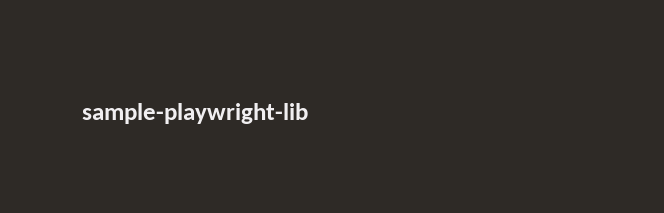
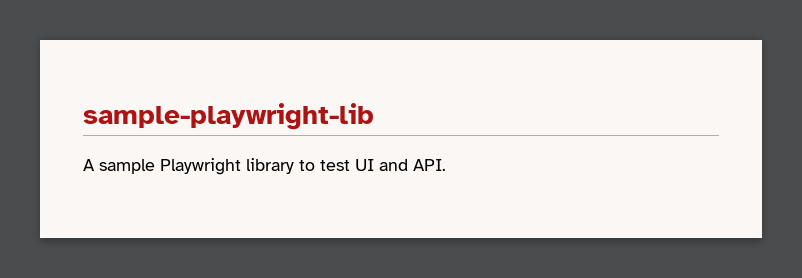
+ A sample Playwright library to test UI and API.

